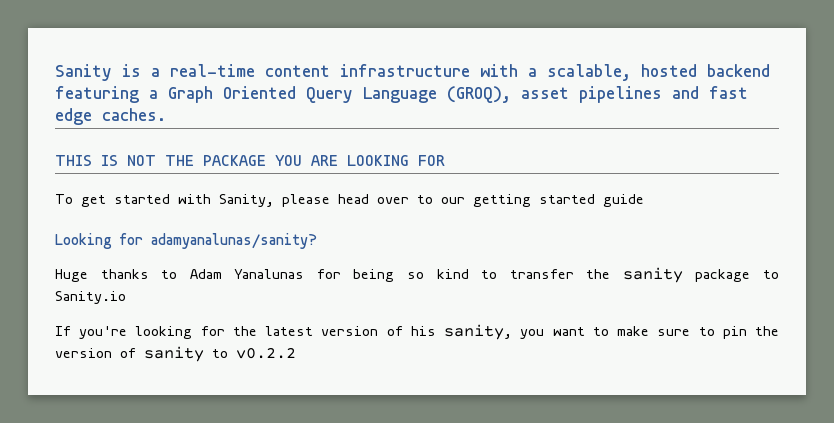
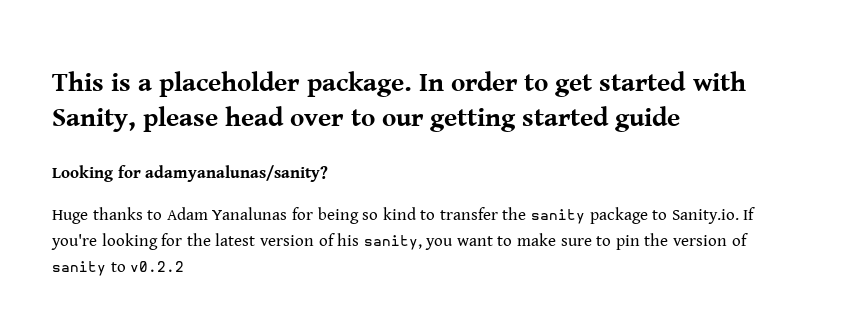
- Sanity is a real-time content infrastructure with a scalable, hosted backend featuring a Graph Oriented Query Language (GROQ), asset pipelines and fast edge caches.
- THIS IS NOT THE PACKAGE YOU ARE LOOKING FOR
- To get started with Sanity, please head over to our getting started guide
+ This is a placeholder package. In order to get started with Sanity, please head over to our getting started guide
- Huge thanks to Adam Yanalunas for being so kind to transfer the sanity package to Sanity.io
- If you're looking for the latest version of his sanity, you want to make sure to pin the version of sanity to v0.2.2
+ Huge thanks to Adam Yanalunas for being so kind to transfer the sanity package to Sanity.io. If you're looking for the latest version of his sanity, you want to make sure to pin the version of sanity to v0.2.2

